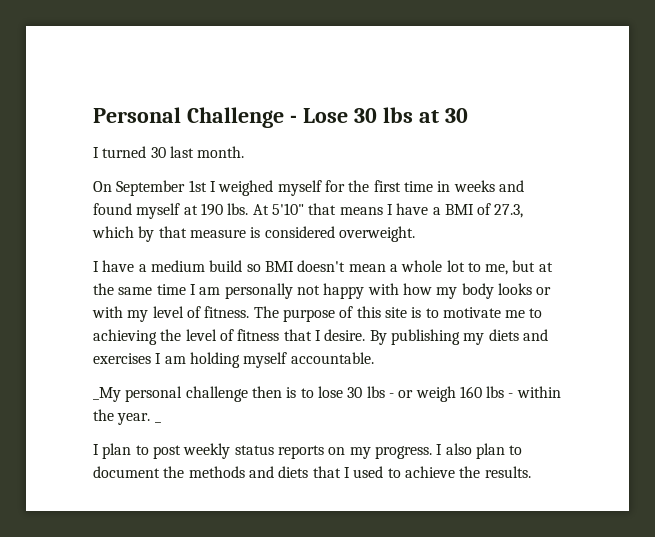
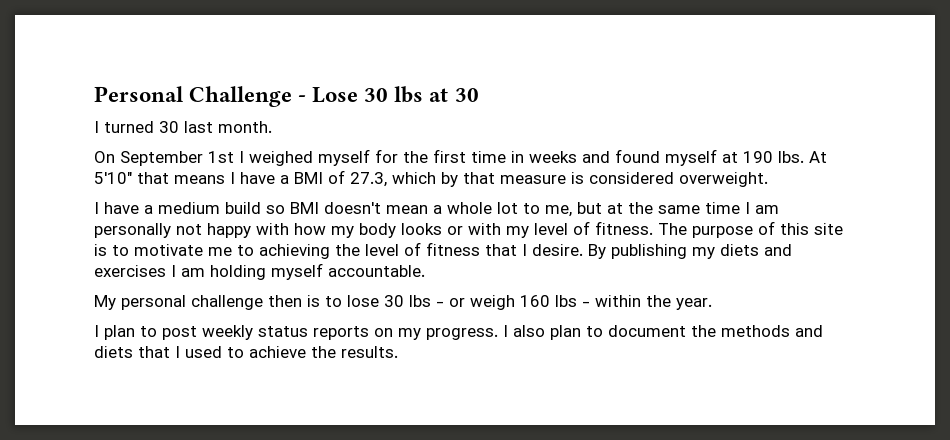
- _My personal challenge then is to lose 30 lbs - or weigh 160 lbs - within the year. _
+ My personal challenge then is to lose 30 lbs - or weigh 160 lbs - within the year.

